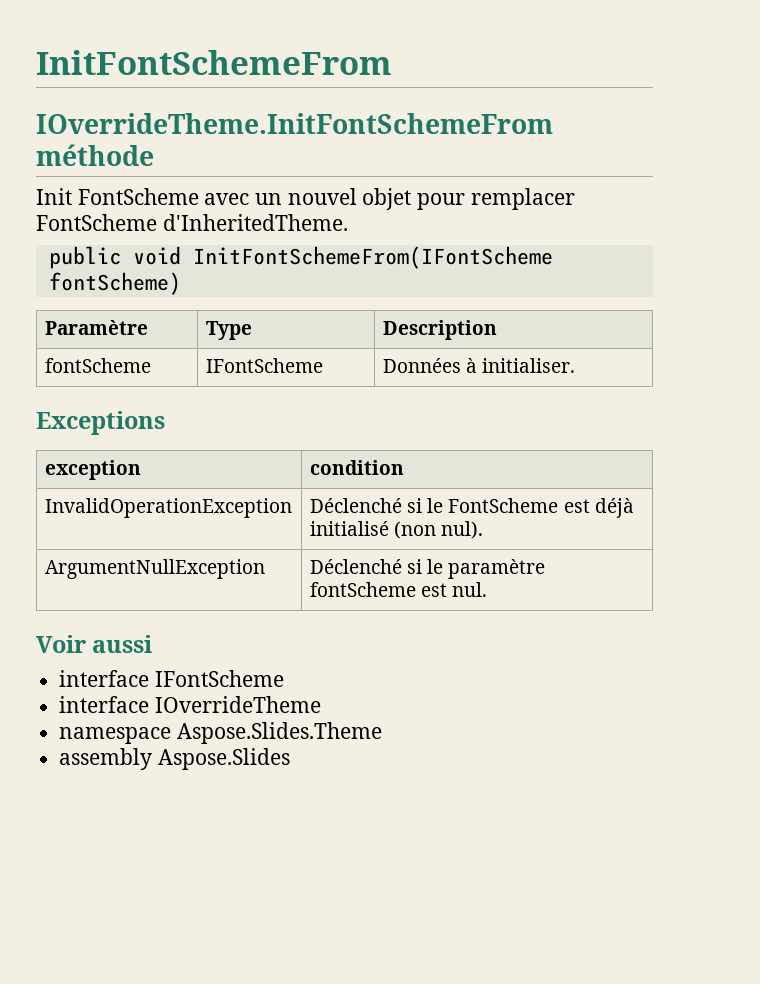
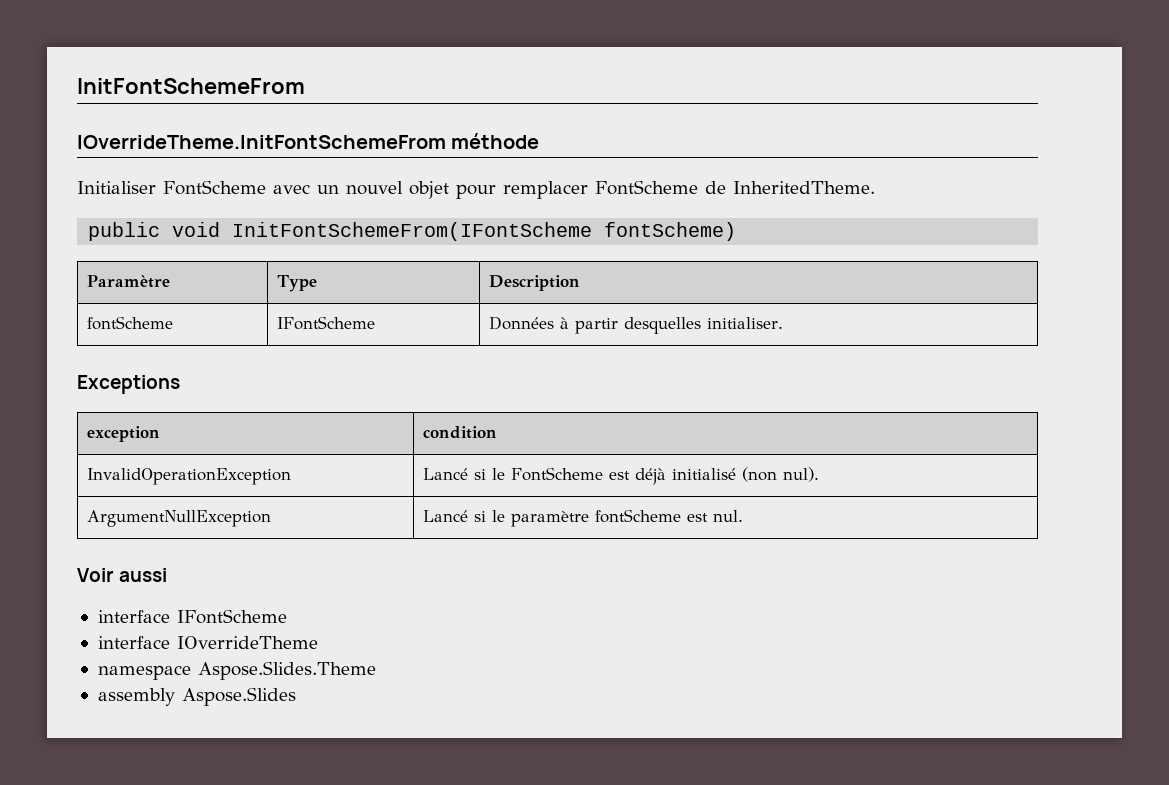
- Init FontScheme avec un nouvel objet pour remplacer FontScheme d'InheritedTheme.
+ Initialiser FontScheme avec un nouvel objet pour remplacer FontScheme de InheritedTheme.
- fontScheme | IFontScheme | Données à initialiser.
+ fontScheme | IFontScheme | Données à partir desquelles initialiser.
- InvalidOperationException | Déclenché si le FontScheme est déjà initialisé (non nul).
+ InvalidOperationException | Lancé si le FontScheme est déjà initialisé (non nul).
- ArgumentNullException | Déclenché si le paramètre fontScheme est nul.
+ ArgumentNullException | Lancé si le paramètre fontScheme est nul.

